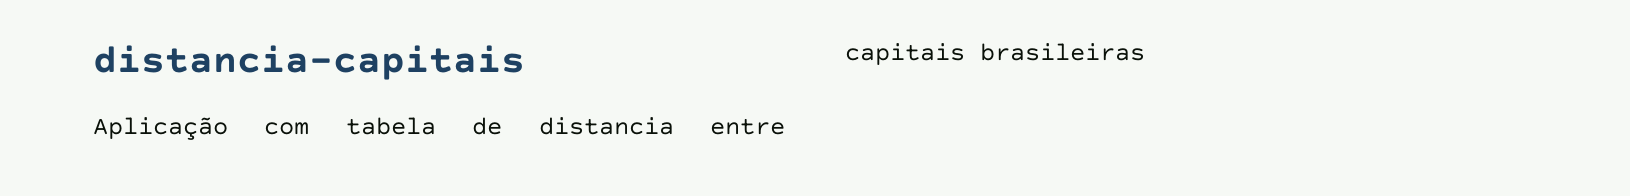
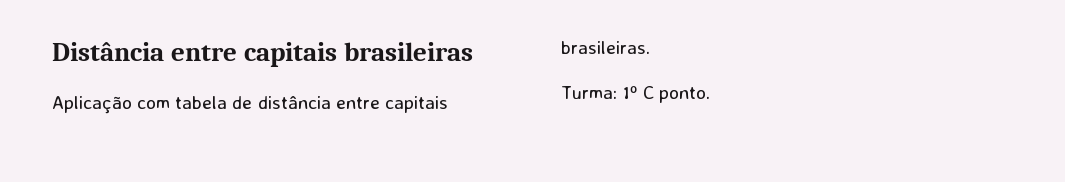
- distancia-capitais
+ Distância entre capitais brasileiras
- Aplicação com tabela de distancia entre capitais brasileiras
+ Aplicação com tabela de distância entre capitais brasileiras.
+ Turma: 1º C ponto.

